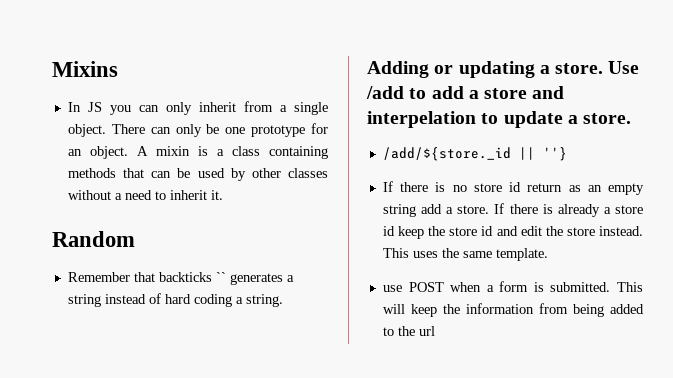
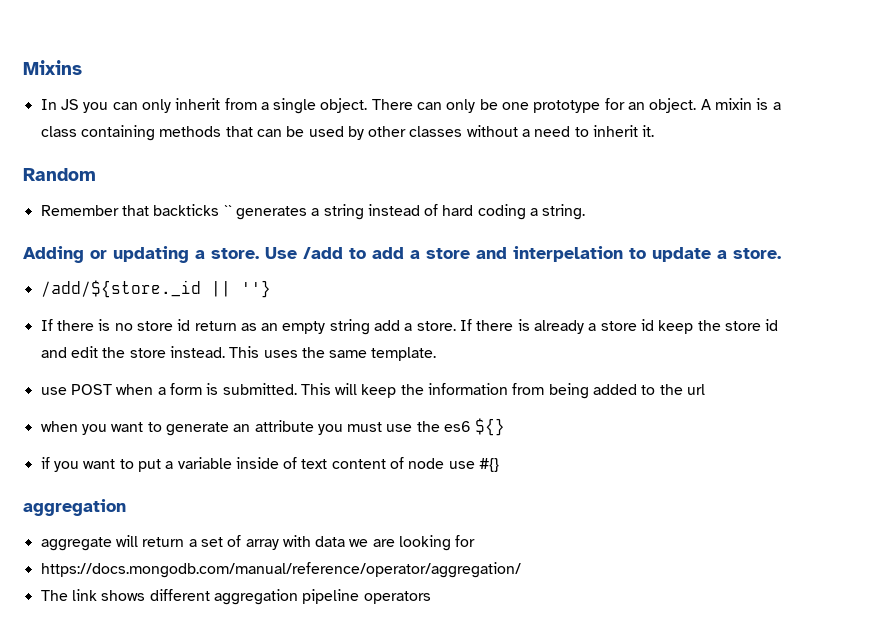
+ when you want to generate an attribute you must use the es6 ${}
+ if you want to put a variable inside of text content of node use #{}
+ aggregation
+ aggregate will return a set of array with data we are looking for
+ https://docs.mongodb.com/manual/reference/operator/aggregation/
+ The link shows different aggregation pipeline operators

